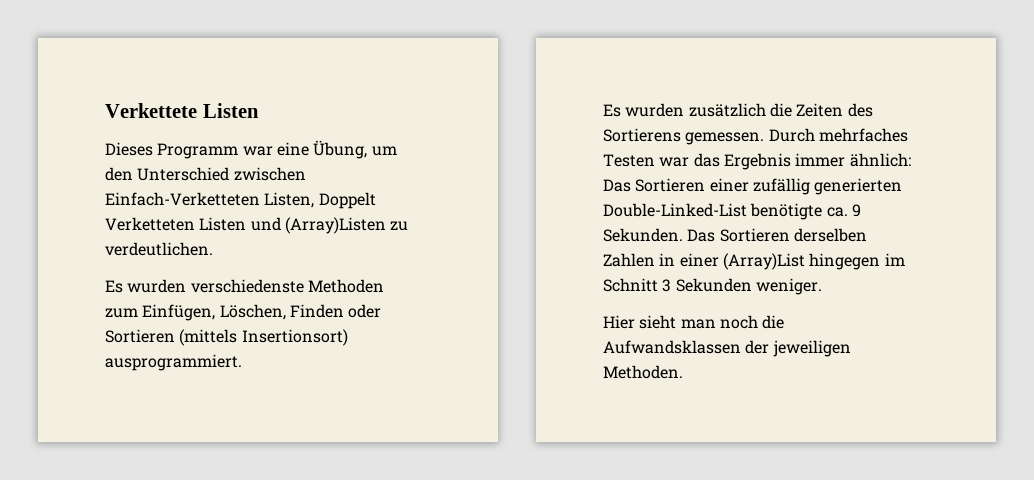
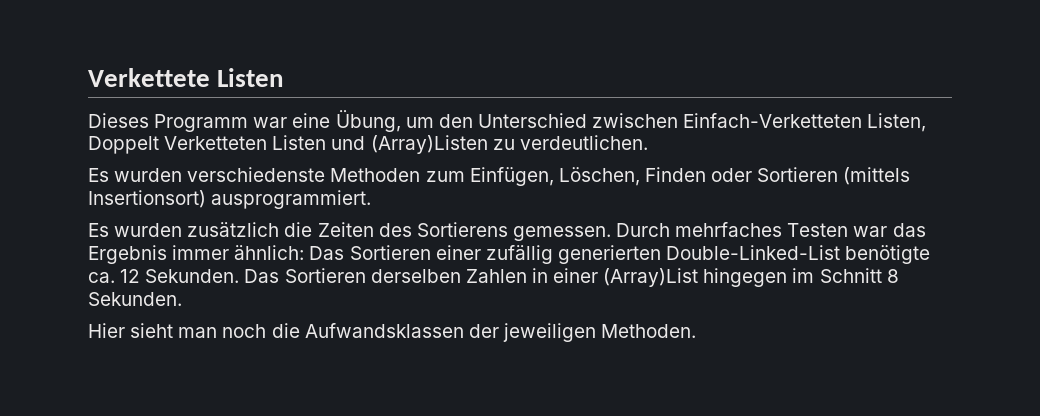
- Durch mehrfaches Testen war das Ergebnis immer ähnlich: Das Sortieren einer zufällig generierten Double-Linked-List benötigte ca. 9 Sekunden.
+ Durch mehrfaches Testen war das Ergebnis immer ähnlich: Das Sortieren einer zufällig generierten Double-Linked-List benötigte ca. 12 Sekunden.
- Das Sortieren derselben Zahlen in einer (Array)List hingegen im Schnitt 3 Sekunden weniger.
+ Das Sortieren derselben Zahlen in einer (Array)List hingegen im Schnitt 8 Sekunden.

